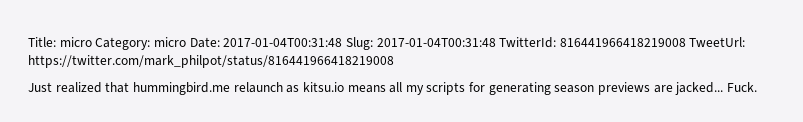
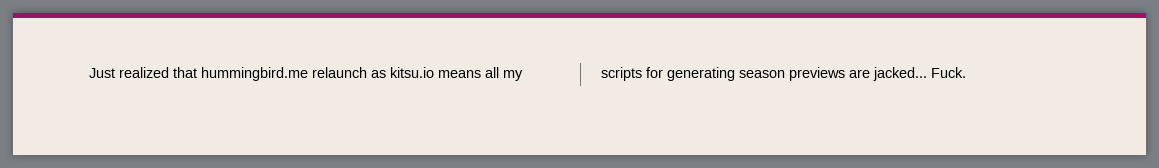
- Title: micro Category: micro Date: 2017-01-04T00:31:48 Slug: 2017-01-04T00:31:48 TwitterId: 816441966418219008 TweetUrl: https://twitter.com/mark_philpot/status/816441966418219008

